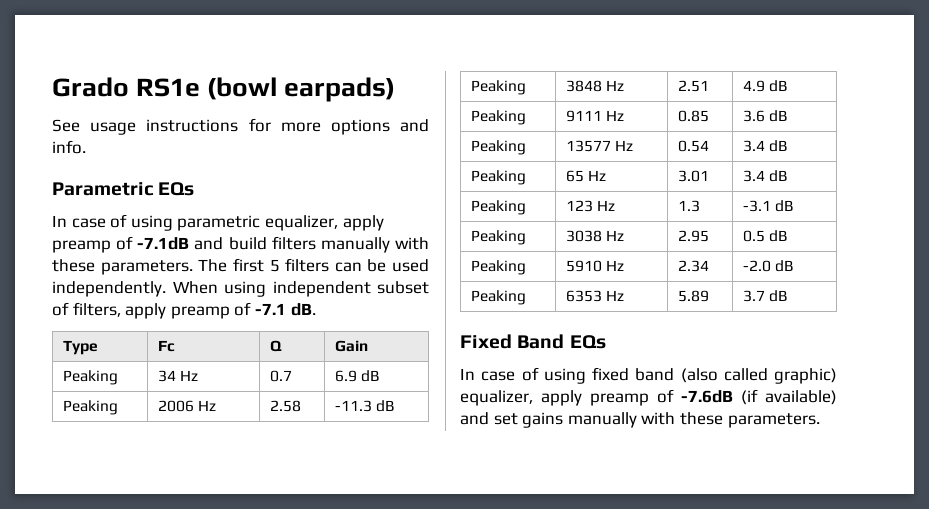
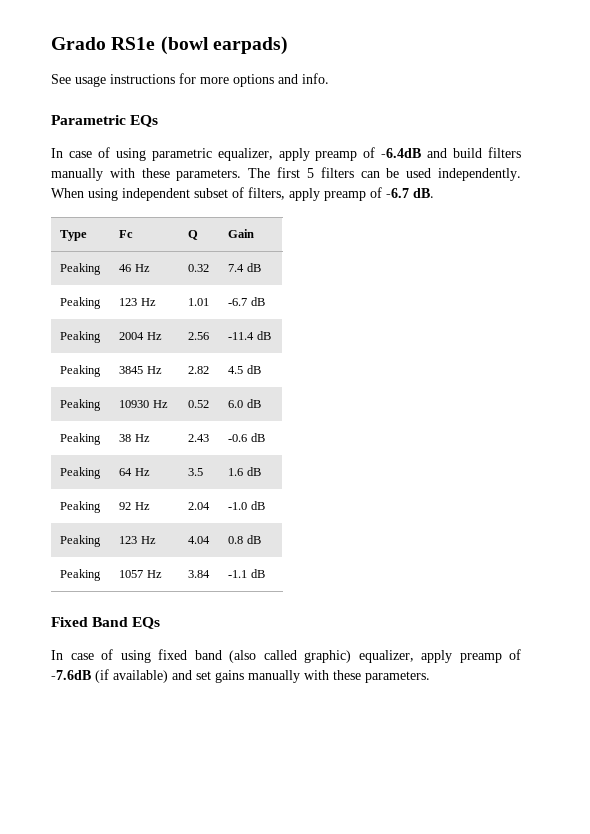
- In case of using parametric equalizer, apply preamp of -7.1dB and build filters manually with these parameters.
+ In case of using parametric equalizer, apply preamp of -6.4dB and build filters manually with these parameters.
- When using independent subset of filters, apply preamp of -7.1 dB.
+ When using independent subset of filters, apply preamp of -6.7 dB.
- Peaking | 34 Hz | 0.7 | 6.9 dB
- Peaking | 2006 Hz | 2.58 | -11.3 dB
- Peaking | 3848 Hz | 2.51 | 4.9 dB
- Peaking | 9111 Hz | 0.85 | 3.6 dB
- Peaking | 13577 Hz | 0.54 | 3.4 dB
- Peaking | 65 Hz | 3.01 | 3.4 dB
- Peaking | 123 Hz | 1.3 | -3.1 dB
- Peaking | 3038 Hz | 2.95 | 0.5 dB
- Peaking | 5910 Hz | 2.34 | -2.0 dB
- Peaking | 6353 Hz | 5.89 | 3.7 dB
+ Peaking | 46 Hz | 0.32 | 7.4 dB
+ Peaking | 123 Hz | 1.01 | -6.7 dB
+ Peaking | 2004 Hz | 2.56 | -11.4 dB
+ Peaking | 3845 Hz | 2.82 | 4.5 dB
+ Peaking | 10930 Hz | 0.52 | 6.0 dB
+ Peaking | 38 Hz | 2.43 | -0.6 dB
+ Peaking | 64 Hz | 3.5 | 1.6 dB
+ Peaking | 92 Hz | 2.04 | -1.0 dB
+ Peaking | 123 Hz | 4.04 | 0.8 dB
+ Peaking | 1057 Hz | 3.84 | -1.1 dB

